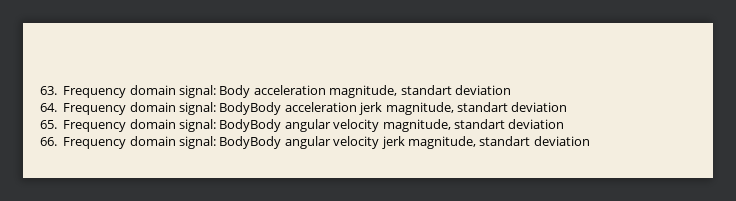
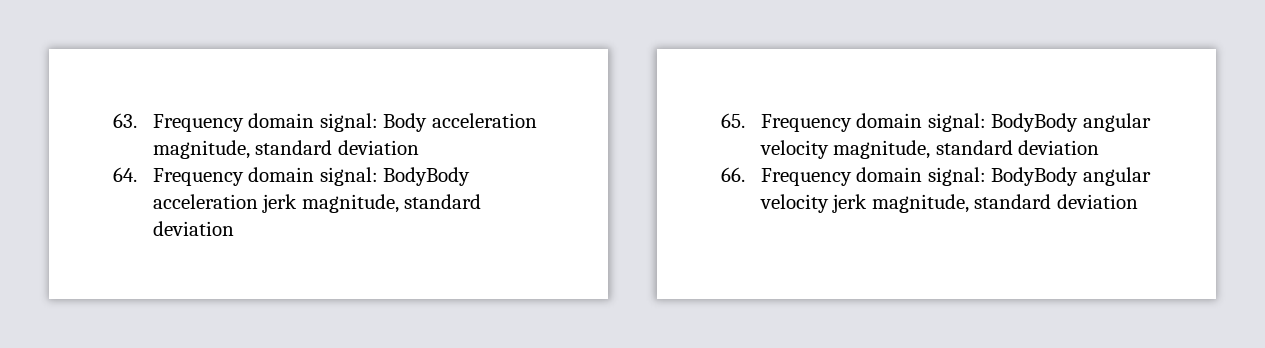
- 63. Frequency domain signal: Body acceleration magnitude, standart deviation
+ 63. Frequency domain signal: Body acceleration magnitude, standard deviation
- 64. Frequency domain signal: BodyBody acceleration jerk magnitude, standart deviation
+ 64. Frequency domain signal: BodyBody acceleration jerk magnitude, standard deviation
- 65. Frequency domain signal: BodyBody angular velocity magnitude, standart deviation
+ 65. Frequency domain signal: BodyBody angular velocity magnitude, standard deviation
- 66. Frequency domain signal: BodyBody angular velocity jerk magnitude, standart deviation
+ 66. Frequency domain signal: BodyBody angular velocity jerk magnitude, standard deviation

